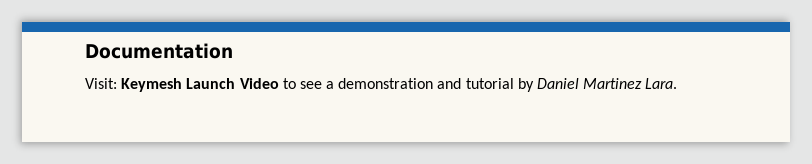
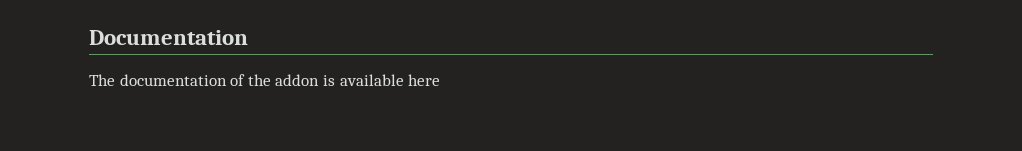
- Visit: Keymesh Launch Video to see a demonstration and tutorial by Daniel Martinez Lara.
+ The documentation of the addon is available here

